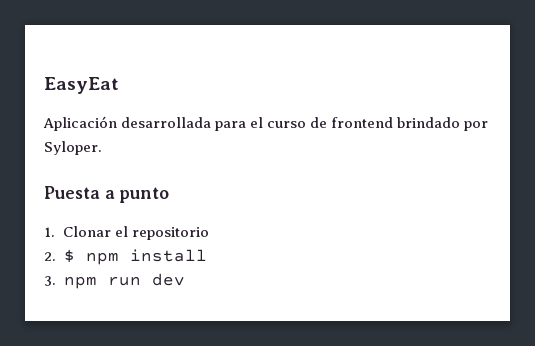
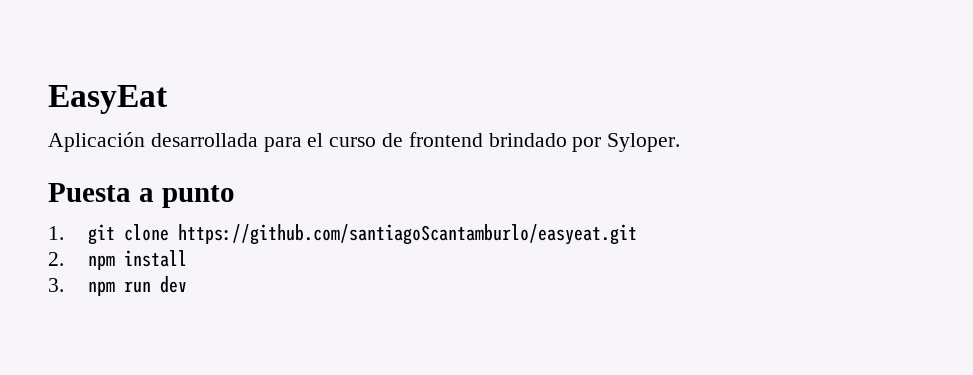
- 1. Clonar el repositorio
+ 1. git clone https://github.com/santiagoScantamburlo/easyeat.git
- 2. $ npm install
+ 2. npm install

